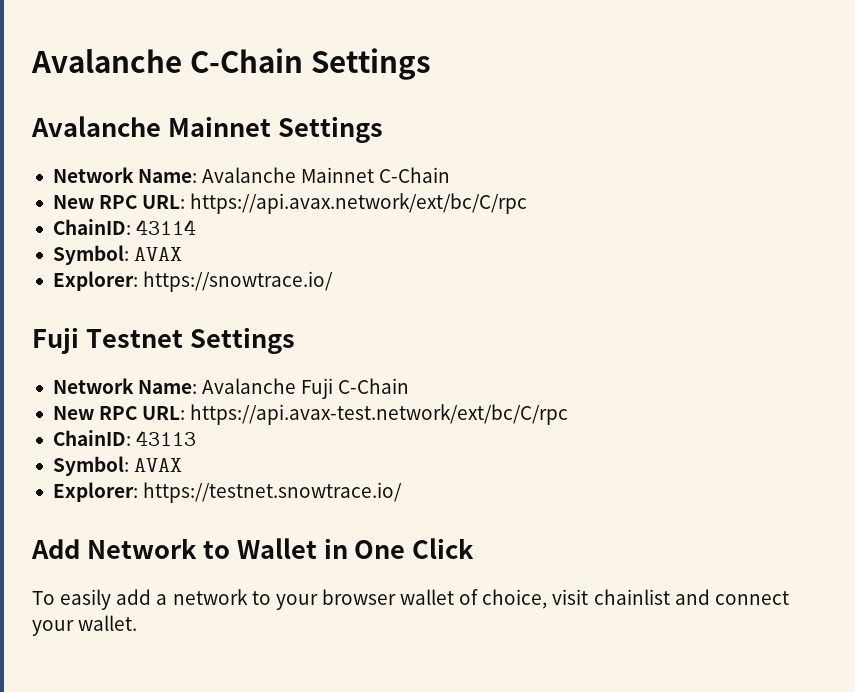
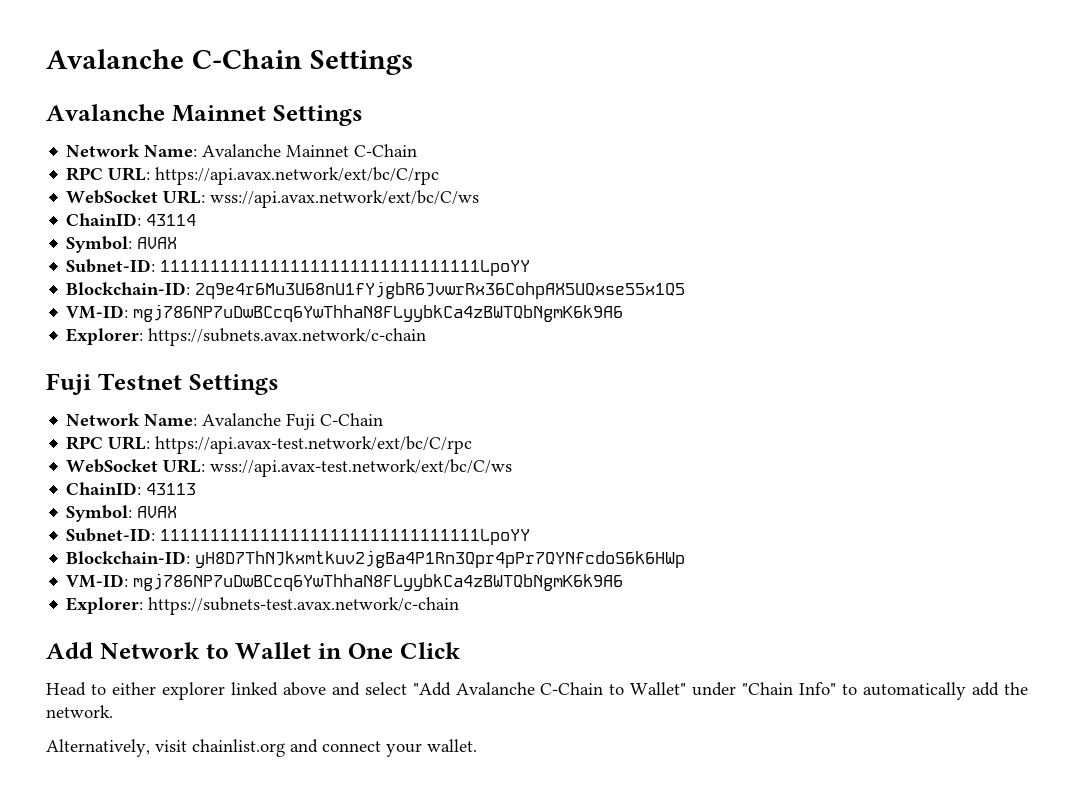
- New RPC URL: https://api.avax.network/ext/bc/C/rpc
+ RPC URL: https://api.avax.network/ext/bc/C/rpc
+ WebSocket URL: wss://api.avax.network/ext/bc/C/ws
  ChainID: 43114
  Symbol: AVAX
- Explorer: https://snowtrace.io/
+ Subnet-ID: 11111111111111111111111111111111LpoYY
+ Blockchain-ID: 2q9e4r6Mu3U68nU1fYjgbR6JvwrRx36CohpAX5UQxse55x1Q5
+ VM-ID: mgj786NP7uDwBCcq6YwThhaN8FLyybkCa4zBWTQbNgmK6k9A6
+ Explorer: https://subnets.avax.network/c-chain
- New RPC URL: https://api.avax-test.network/ext/bc/C/rpc
+ RPC URL: https://api.avax-test.network/ext/bc/C/rpc
+ WebSocket URL: wss://api.avax-test.network/ext/bc/C/ws
  ChainID: 43113
  Symbol: AVAX
- Explorer: https://testnet.snowtrace.io/
+ Subnet-ID: 11111111111111111111111111111111LpoYY
+ Blockchain-ID: yH8D7ThNJkxmtkuv2jgBa4P1Rn3Qpr4pPr7QYNfcdoS6k6HWp
+ VM-ID: mgj786NP7uDwBCcq6YwThhaN8FLyybkCa4zBWTQbNgmK6k9A6
+ Explorer: https://subnets-test.avax.network/c-chain
- To easily add a network to your browser wallet of choice, visit chainlist and connect your wallet.
+ Head to either explorer linked above and select "Add Avalanche C-Chain to Wallet" under "Chain Info" to automatically add the network.
+ Alternatively, visit chainlist.org and connect your wallet.

